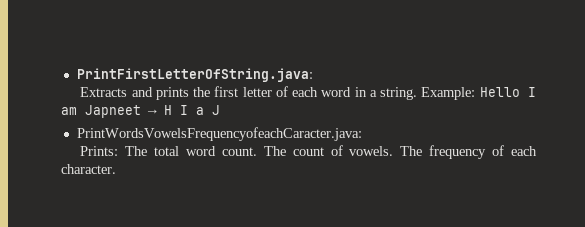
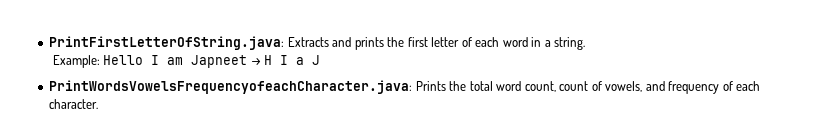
- PrintFirstLetterOfString.java:
- Extracts and prints the first letter of each word in a string. Example: Hello I am Japneet → H I a J
+ PrintFirstLetterOfString.java: Extracts and prints the first letter of each word in a string.
+ Example: Hello I am Japneet → H I a J
- PrintWordsVowelsFrequencyofeachCaracter.java:
- Prints: The total word count. The count of vowels. The frequency of each character.
+ PrintWordsVowelsFrequencyofeachCharacter.java: Prints the total word count, count of vowels, and frequency of each character.

